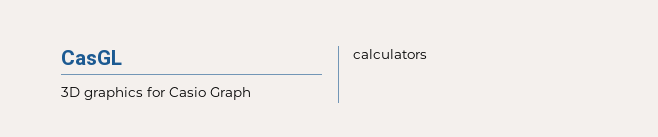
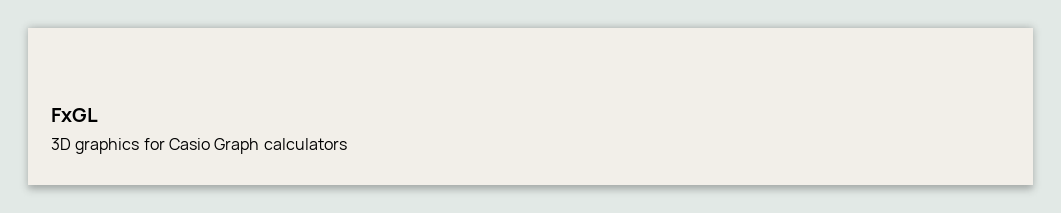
- CasGL
+ FxGL

